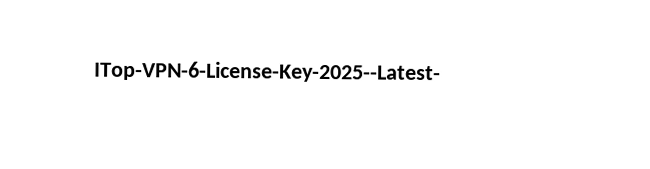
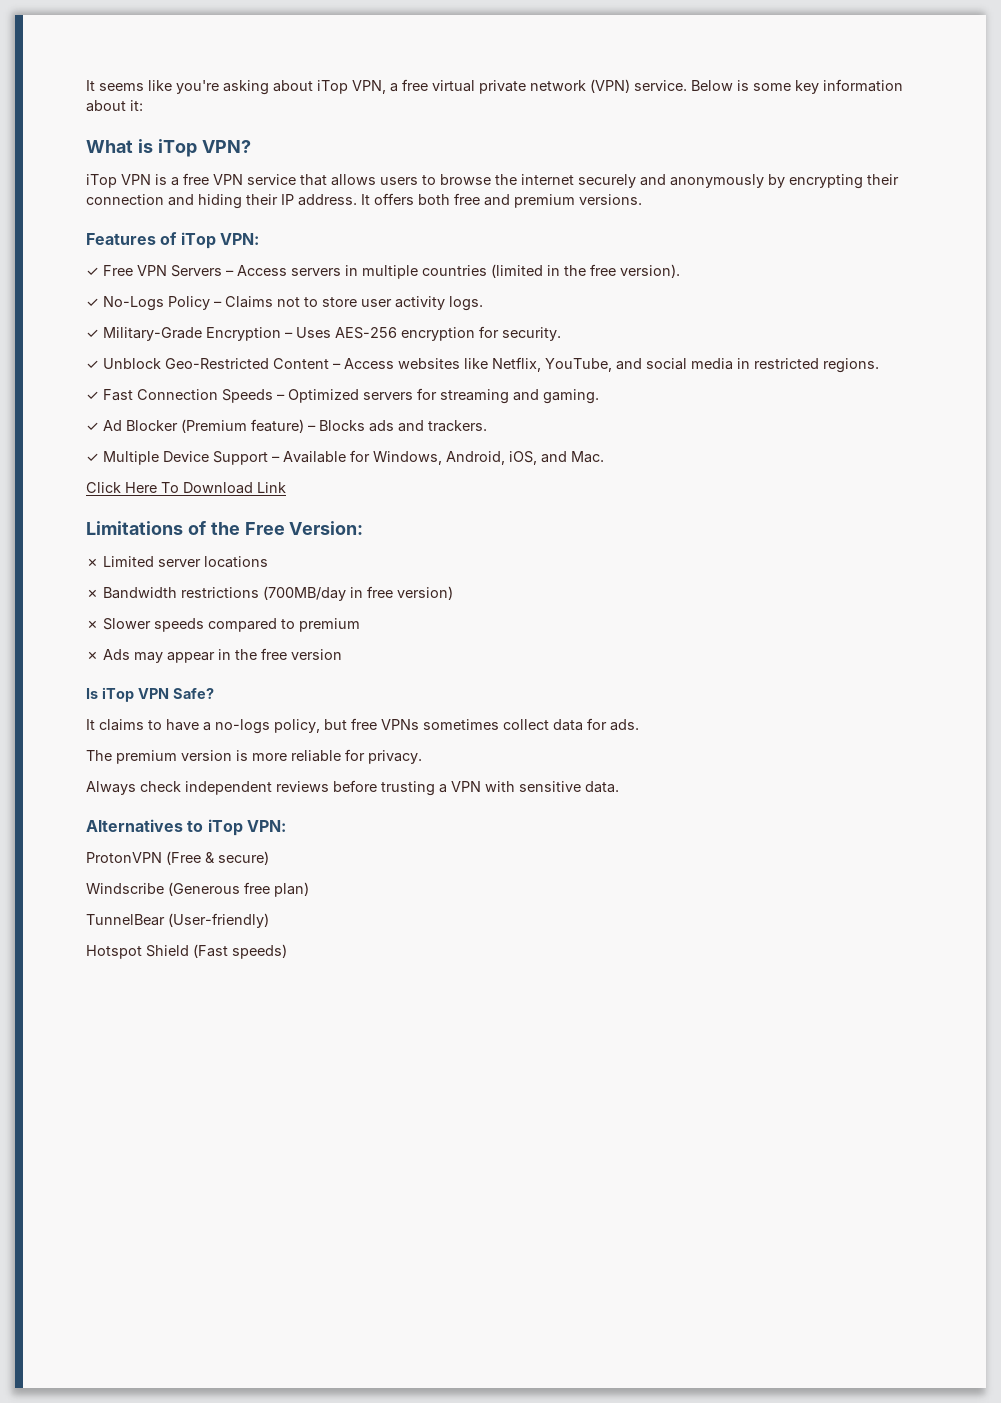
- ITop-VPN-6-License-Key-2025--Latest-
+ It seems like you're asking about iTop VPN, a free virtual private network (VPN) service. Below is some key information about it:
+ What is iTop VPN?
+ iTop VPN is a free VPN service that allows users to browse the internet securely and anonymously by encrypting their connection and hiding their IP address. It offers both free and premium versions.
+ Features of iTop VPN:
+ ✓ Free VPN Servers – Access servers in multiple countries (limited in the free version).
+ ✓ No-Logs Policy – Claims not to store user activity logs.
+ ✓ Military-Grade Encryption – Uses AES-256 encryption for security.
+ ✓ Unblock Geo-Restricted Content – Access websites like Netflix, YouTube, and social media in restricted regions.
+ ✓ Fast Connection Speeds – Optimized servers for streaming and gaming.
+ ✓ Ad Blocker (Premium feature) – Blocks ads and trackers.
+ ✓ Multiple Device Support – Available for Windows, Android, iOS, and Mac.
+ Click Here To Download Link
+ Limitations of the Free Version:
+ ✗ Limited server locations
+ ✗ Bandwidth restrictions (700MB/day in free version)
+ ✗ Slower speeds compared to premium
+ ✗ Ads may appear in the free version
+ Is iTop VPN Safe?
+ It claims to have a no-logs policy, but free VPNs sometimes collect data for ads.
+ The premium version is more reliable for privacy.
+ Always check independent reviews before trusting a VPN with sensitive data.
+ Alternatives to iTop VPN:
+ ProtonVPN (Free & secure)
+ Windscribe (Generous free plan)
+ TunnelBear (User-friendly)
+ Hotspot Shield (Fast speeds)

